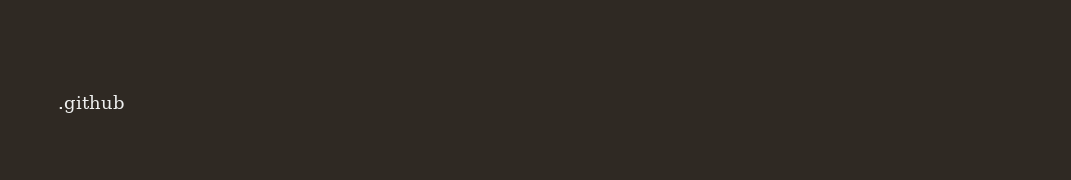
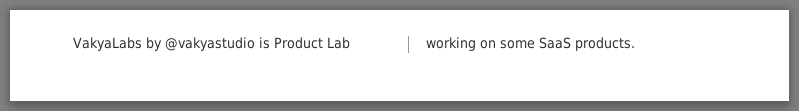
- .github
+ VakyaLabs by @vakyastudio is Product Lab working on some SaaS products.

